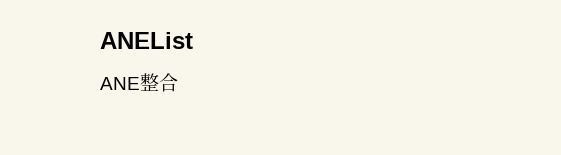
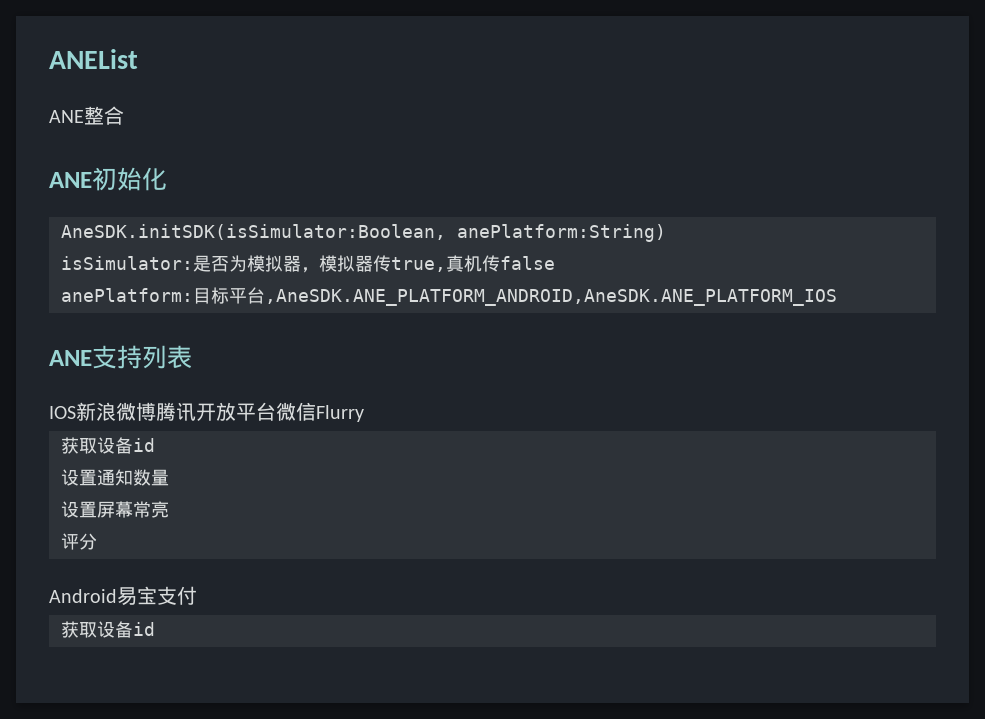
+ ANE初始化
+ AneSDK.initSDK(isSimulator:Boolean, anePlatform:String)
+ isSimulator:是否为模拟器，模拟器传true,真机传false
+ anePlatform:目标平台,AneSDK.ANE_PLATFORM_ANDROID,AneSDK.ANE_PLATFORM_IOS
+ ANE支持列表
+ IOS新浪微博腾讯开放平台微信Flurry
+ 获取设备id
+ 设置通知数量
+ 设置屏幕常亮
+ 评分
+ Android易宝支付
+ 获取设备id

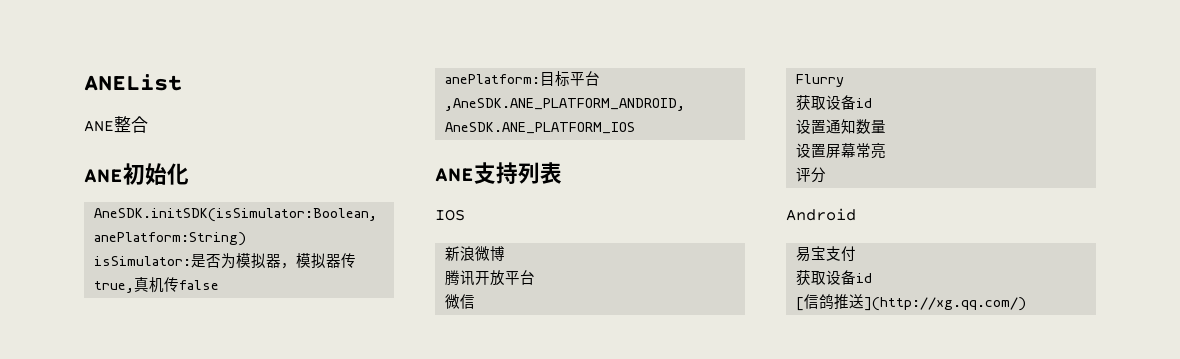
- IOS新浪微博腾讯开放平台微信Flurry
+ IOS
+ 新浪微博
+ 腾讯开放平台
+ 微信
+ Flurry
- Android易宝支付
+ Android
+ 易宝支付
+ [信鸽推送](http://xg.qq.com/)

